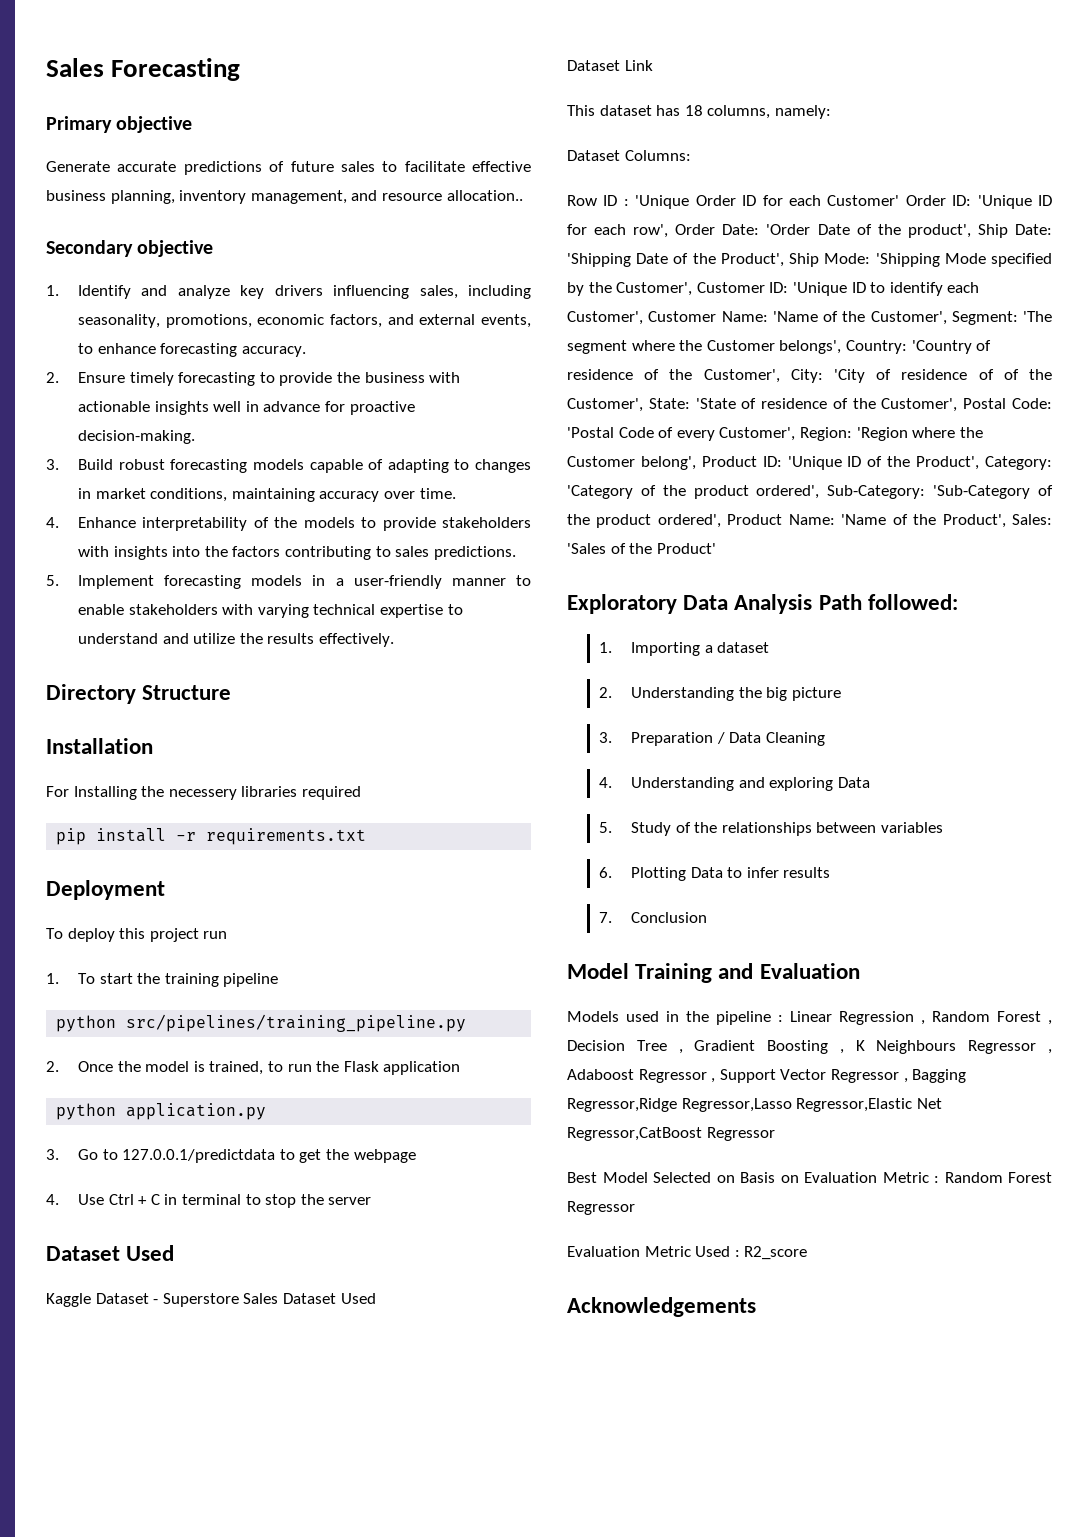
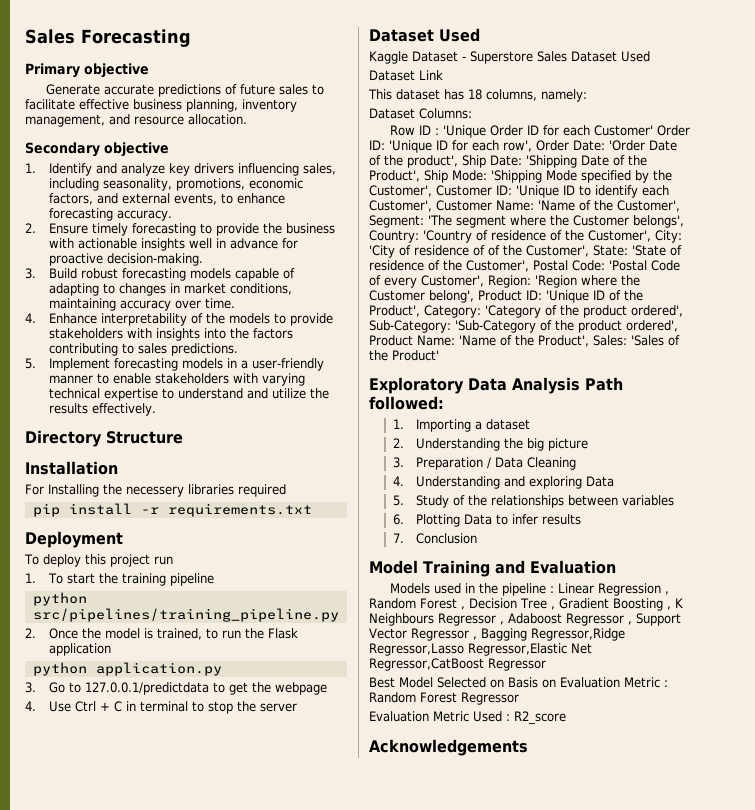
- Generate accurate predictions of future sales to facilitate effective business planning, inventory management, and resource allocation..
+ Generate accurate predictions of future sales to facilitate effective business planning, inventory management, and resource allocation.

